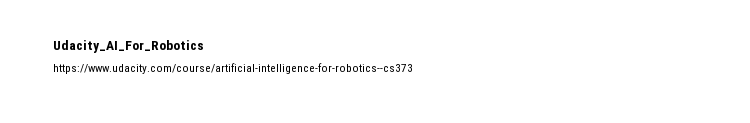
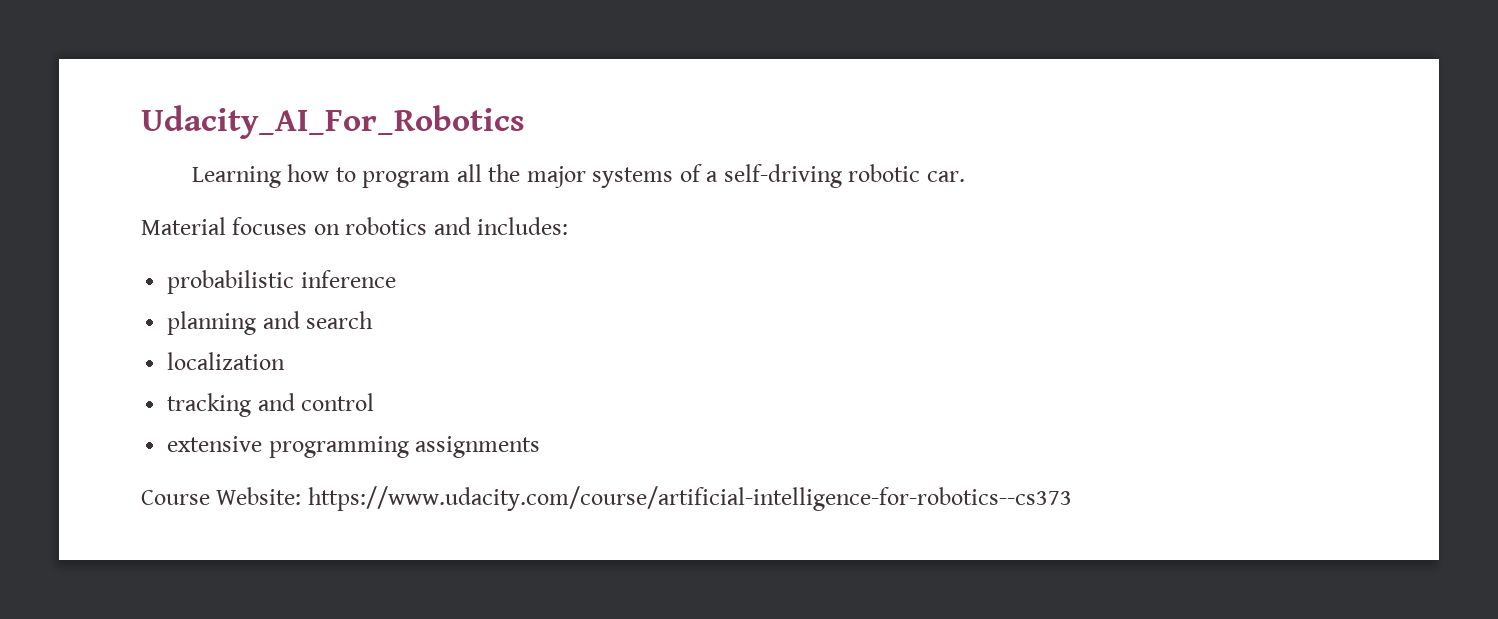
- https://www.udacity.com/course/artificial-intelligence-for-robotics--cs373
+ Learning how to program all the major systems of a self-driving robotic car.
+ Material focuses on robotics and includes:
+ probabilistic inference
+ planning and search
+ localization
+ tracking and control
+ extensive programming assignments
+ Course Website: https://www.udacity.com/course/artificial-intelligence-for-robotics--cs373

